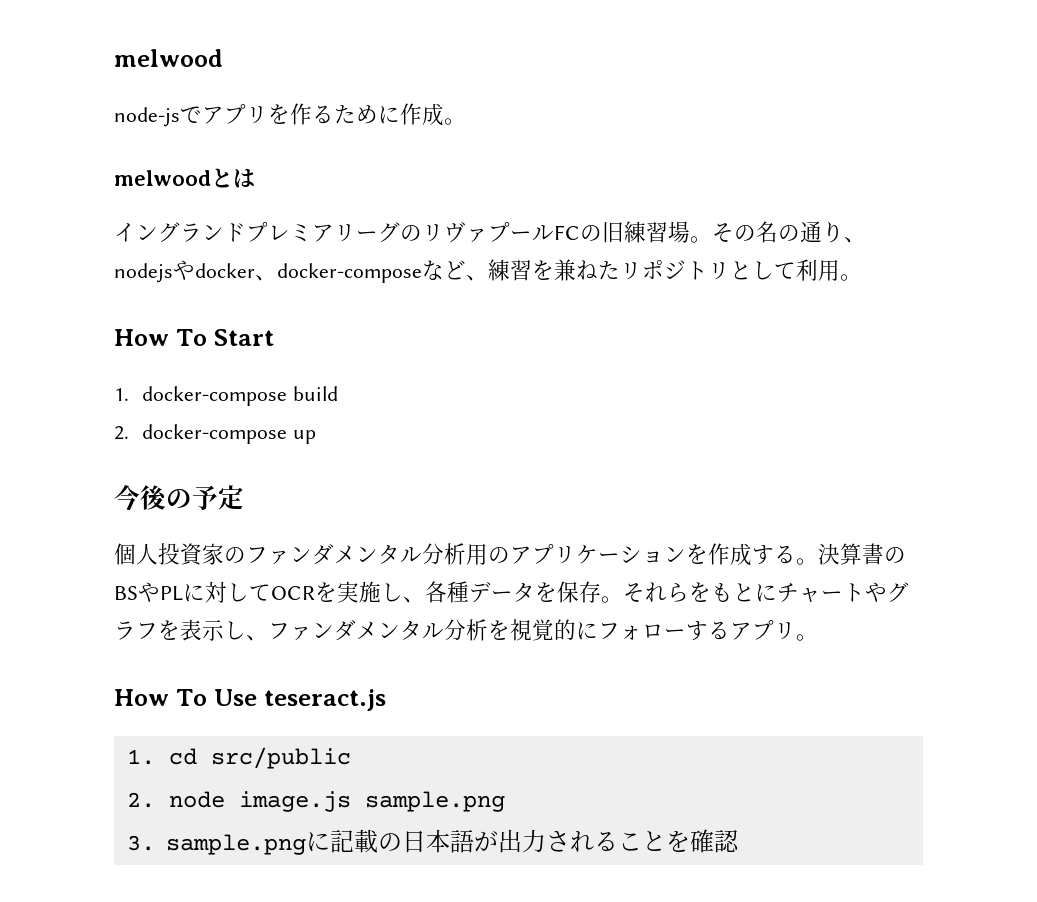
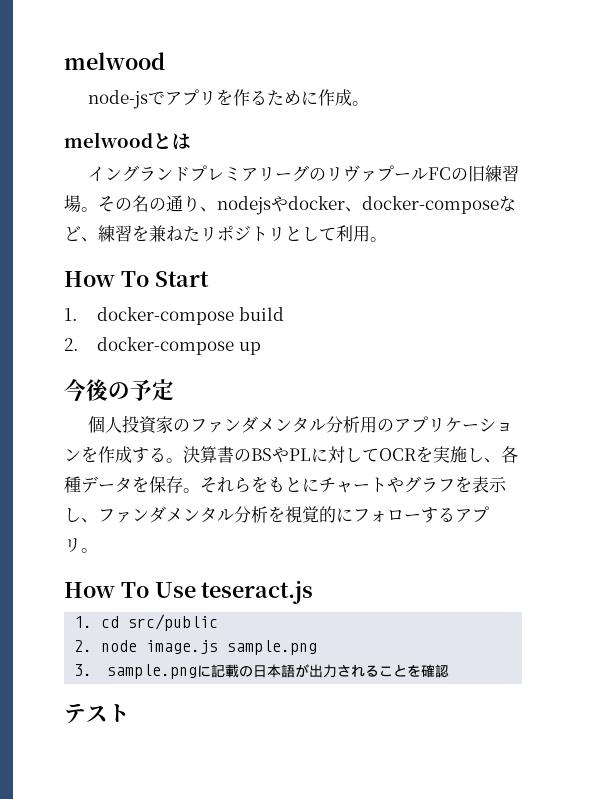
+ テスト

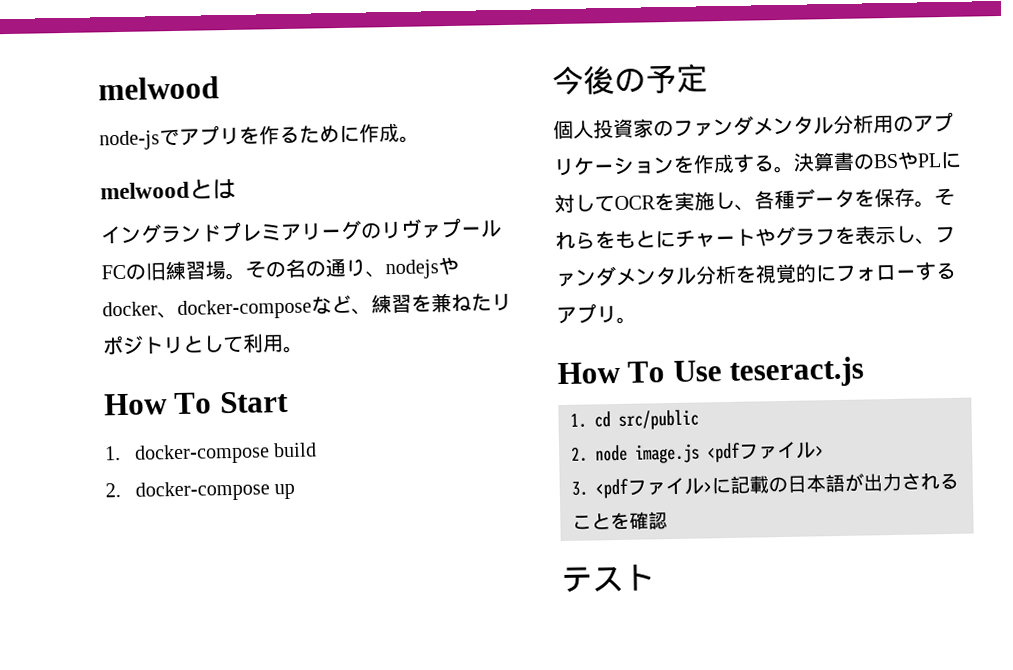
- 2. node image.js sample.png
- 3. sample.pngに記載の日本語が出力されることを確認
+ 2. node image.js <pdfファイル>
+ 3. <pdfファイル>に記載の日本語が出力されることを確認

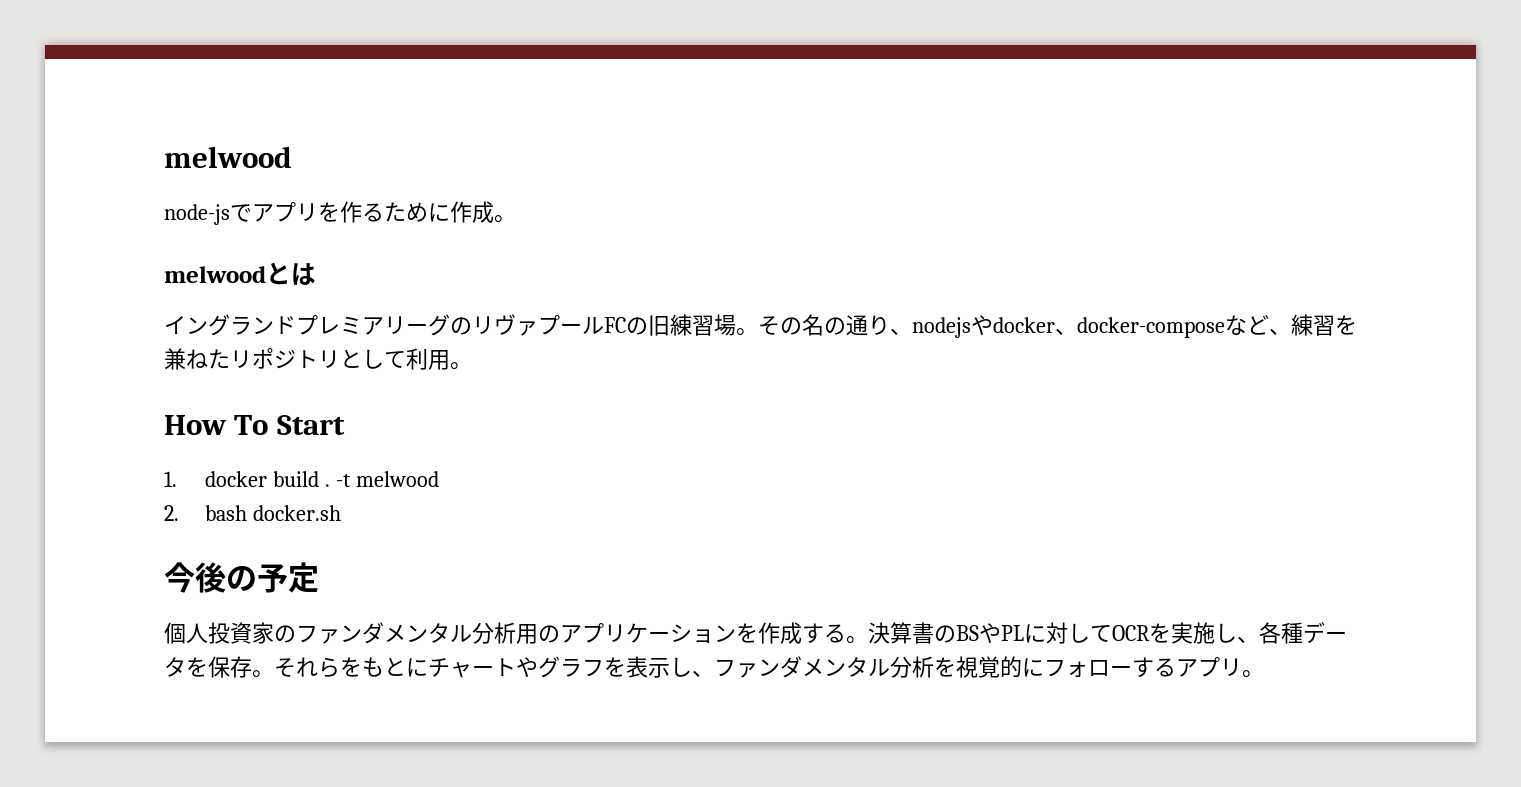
- 1. docker-compose build
- 2. docker-compose up
+ 1. docker build . -t melwood
+ 2. bash docker.sh
- How To Use teseract.js
- 1. cd src/public
- 2. node image.js <pdfファイル>
- 3. <pdfファイル>に記載の日本語が出力されることを確認
- テスト

